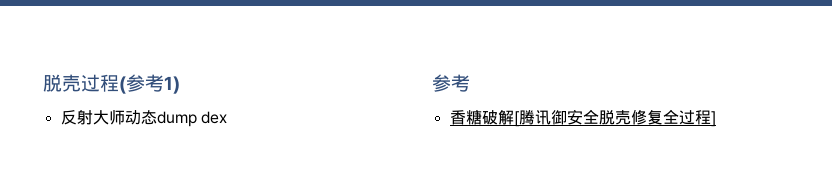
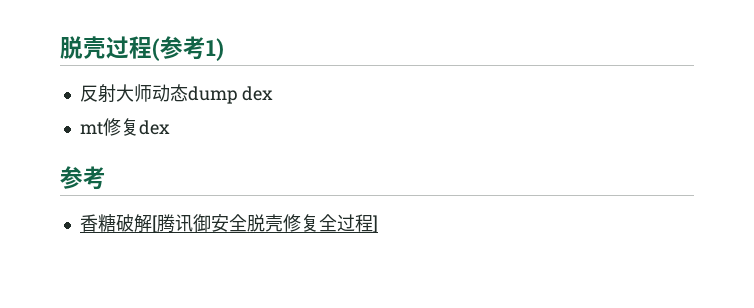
+ mt修复dex

